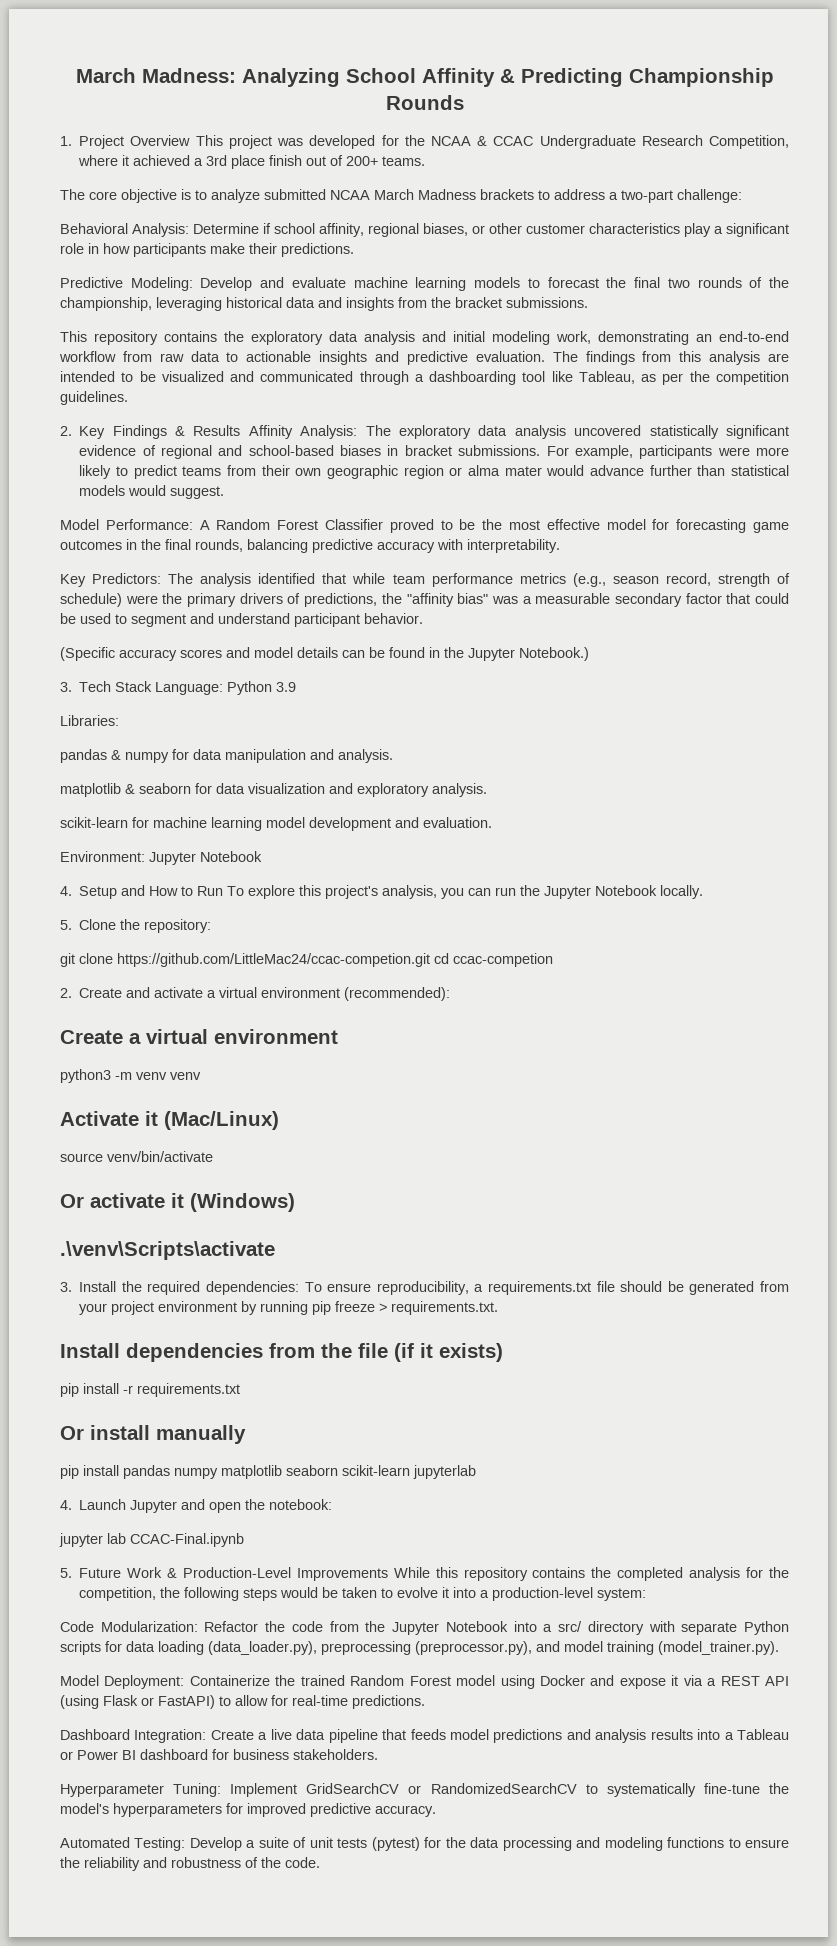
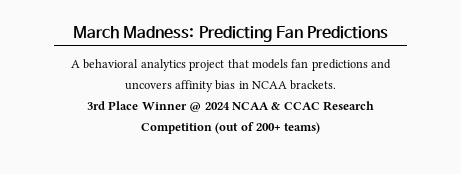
- March Madness: Analyzing School Affinity & Predicting Championship Rounds
- 1. Project Overview This project was developed for the NCAA & CCAC Undergraduate Research Competition, where it achieved a 3rd place finish out of 200+ teams.
- The core objective is to analyze submitted NCAA March Madness brackets to address a two-part challenge:
- Behavioral Analysis: Determine if school affinity, regional biases, or other customer characteristics play a significant role in how participants make their predictions.
- Predictive Modeling: Develop and evaluate machine learning models to forecast the final two rounds of the championship, leveraging historical data and insights from the bracket submissions.
- This repository contains the exploratory data analysis and initial modeling work, demonstrating an end-to-end workflow from raw data to actionable insights and predictive evaluation. The findings from this analysis are intended to be visualized and communicated through a dashboarding tool like Tableau, as per the competition guidelines.
- 2. Key Findings & Results Affinity Analysis: The exploratory data analysis uncovered statistically significant evidence of regional and school-based biases in bracket submissions. For example, participants were more likely to predict teams from their own geographic region or alma mater would advance further than statistical models would suggest.
- Model Performance: A Random Forest Classifier proved to be the most effective model for forecasting game outcomes in the final rounds, balancing predictive accuracy with interpretability.
- Key Predictors: The analysis identified that while team performance metrics (e.g., season record, strength of schedule) were the primary drivers of predictions, the "affinity bias" was a measurable secondary factor that could be used to segment and understand participant behavior.
- (Specific accuracy scores and model details can be found in the Jupyter Notebook.)
- 3. Tech Stack Language: Python 3.9
- Libraries:
- pandas & numpy for data manipulation and analysis.
- matplotlib & seaborn for data visualization and exploratory analysis.
- scikit-learn for machine learning model development and evaluation.
- Environment: Jupyter Notebook
- 4. Setup and How to Run To explore this project's analysis, you can run the Jupyter Notebook locally.
- 5. Clone the repository:
- git clone https://github.com/LittleMac24/ccac-competion.git cd ccac-competion
- 2. Create and activate a virtual environment (recommended):
- Create a virtual environment
- python3 -m venv venv
- Activate it (Mac/Linux)
- source venv/bin/activate
- Or activate it (Windows)
- .\venv\Scripts\activate
- 3. Install the required dependencies: To ensure reproducibility, a requirements.txt file should be generated from your project environment by running pip freeze > requirements.txt.
- Install dependencies from the file (if it exists)
- pip install -r requirements.txt
- Or install manually
- pip install pandas numpy matplotlib seaborn scikit-learn jupyterlab
- 4. Launch Jupyter and open the notebook:
- jupyter lab CCAC-Final.ipynb
- 5. Future Work & Production-Level Improvements While this repository contains the completed analysis for the competition, the following steps would be taken to evolve it into a production-level system:
- Code Modularization: Refactor the code from the Jupyter Notebook into a src/ directory with separate Python scripts for data loading (data_loader.py), preprocessing (preprocessor.py), and model training (model_trainer.py).
- Model Deployment: Containerize the trained Random Forest model using Docker and expose it via a REST API (using Flask or FastAPI) to allow for real-time predictions.
- Dashboard Integration: Create a live data pipeline that feeds model predictions and analysis results into a Tableau or Power BI dashboard for business stakeholders.
- Hyperparameter Tuning: Implement GridSearchCV or RandomizedSearchCV to systematically fine-tune the model's hyperparameters for improved predictive accuracy.
- Automated Testing: Develop a suite of unit tests (pytest) for the data processing and modeling functions to ensure the reliability and robustness of the code.
+ March Madness: Predicting Fan Predictions
+ A behavioral analytics project that models fan predictions and uncovers affinity bias in NCAA brackets.
+ 3rd Place Winner @ 2024 NCAA & CCAC Research Competition (out of 200+ teams)

